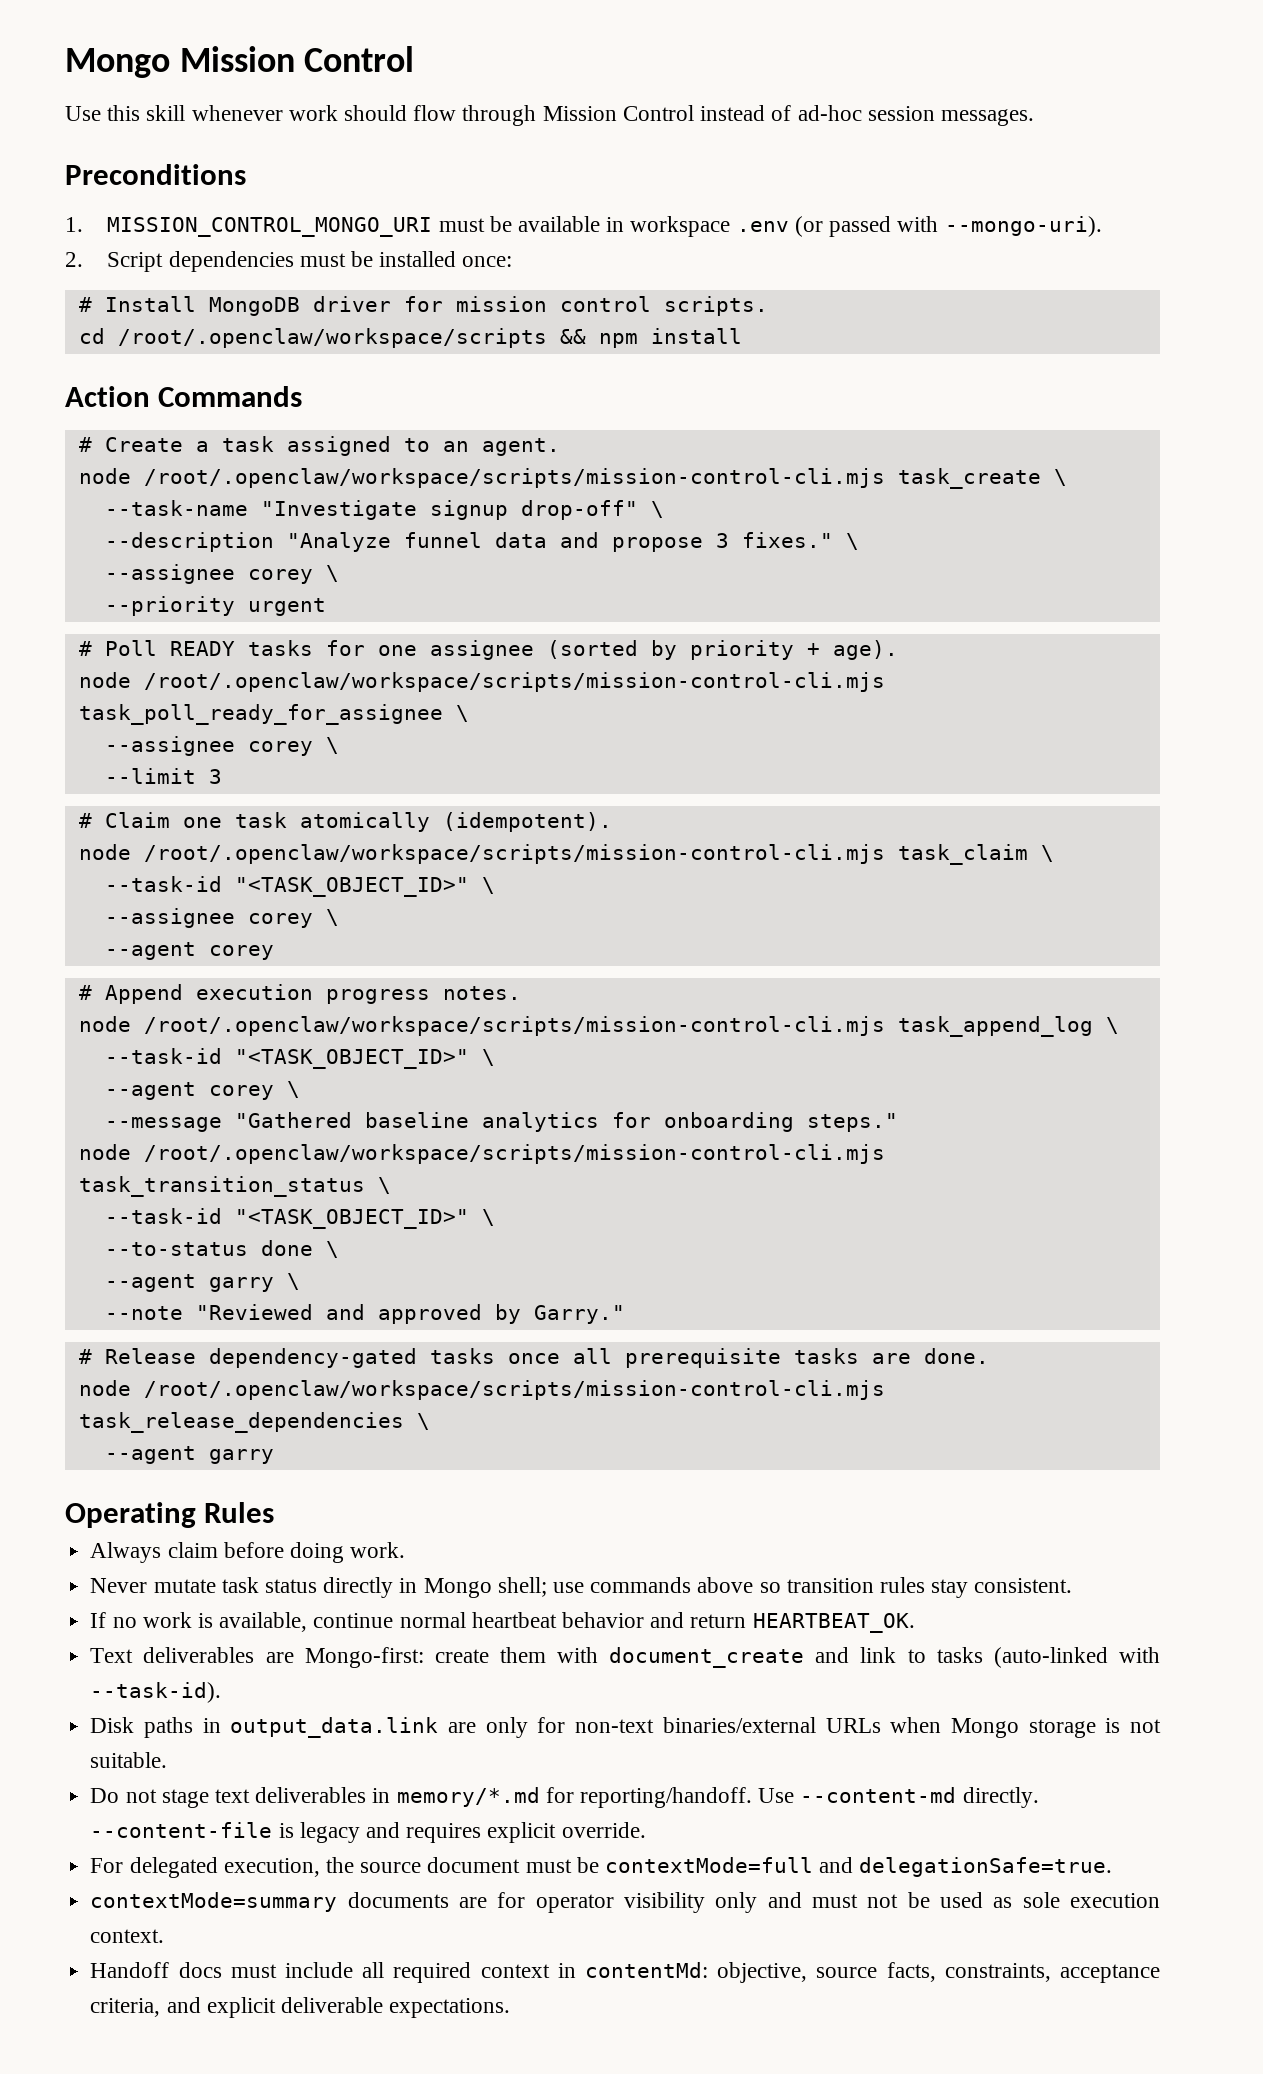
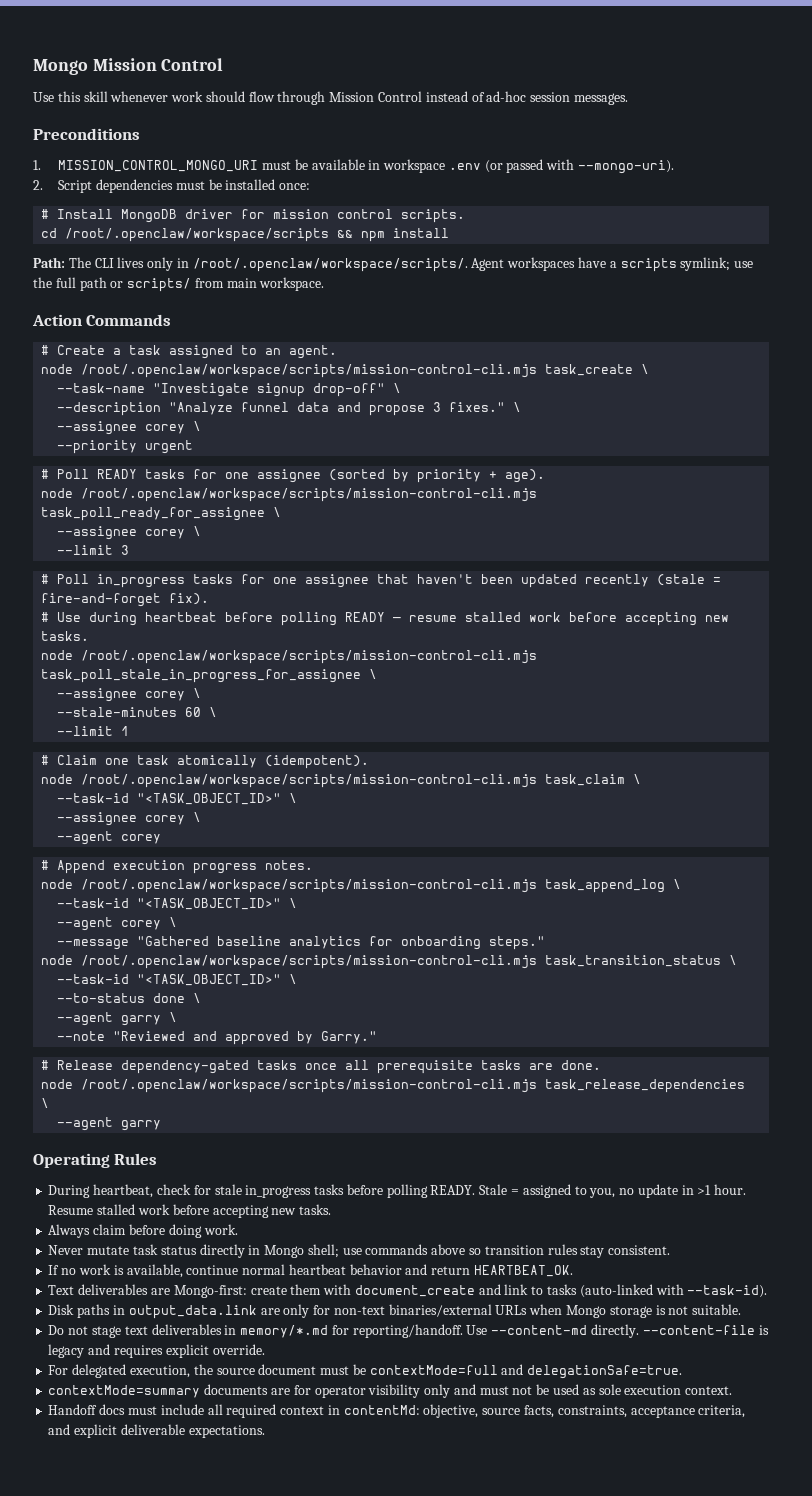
+ Path: The CLI lives only in /root/.openclaw/workspace/scripts/. Agent workspaces have a scripts symlink; use the full path or scripts/ from main workspace.
+ # Poll in_progress tasks for one assignee that haven't been updated recently (stale = fire-and-forget fix).
+ # Use during heartbeat before polling READY — resume stalled work before accepting new tasks.
+ node /root/.openclaw/workspace/scripts/mission-control-cli.mjs task_poll_stale_in_progress_for_assignee \
+ --assignee corey \
+ --stale-minutes 60 \
+ --limit 1
+ During heartbeat, check for stale in_progress tasks before polling READY. Stale = assigned to you, no update in >1 hour. Resume stalled work before accepting new tasks.

